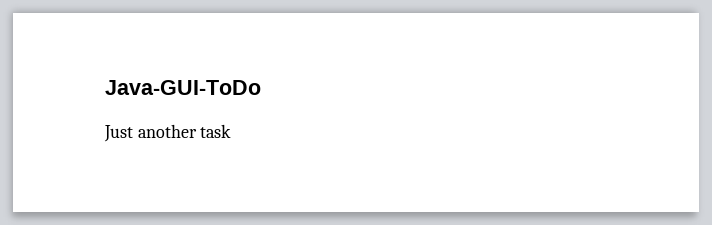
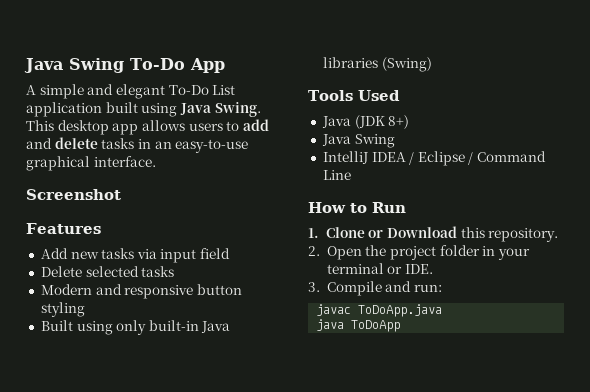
- Java-GUI-ToDo
- Just another task
+ Java Swing To-Do App
+ A simple and elegant To-Do List application built using Java Swing. This desktop app allows users to add and delete tasks in an easy-to-use graphical interface.
+ Screenshot
+ Features
+ Add new tasks via input field
+ Delete selected tasks
+ Modern and responsive button styling
+ Built using only built-in Java libraries (Swing)
+ Tools Used
+ Java (JDK 8+)
+ Java Swing
+ IntelliJ IDEA / Eclipse / Command Line
+ How to Run
+ 1. Clone or Download this repository.
+ 2. Open the project folder in your terminal or IDE.
+ 3. Compile and run:
+ javac ToDoApp.java
+ java ToDoApp

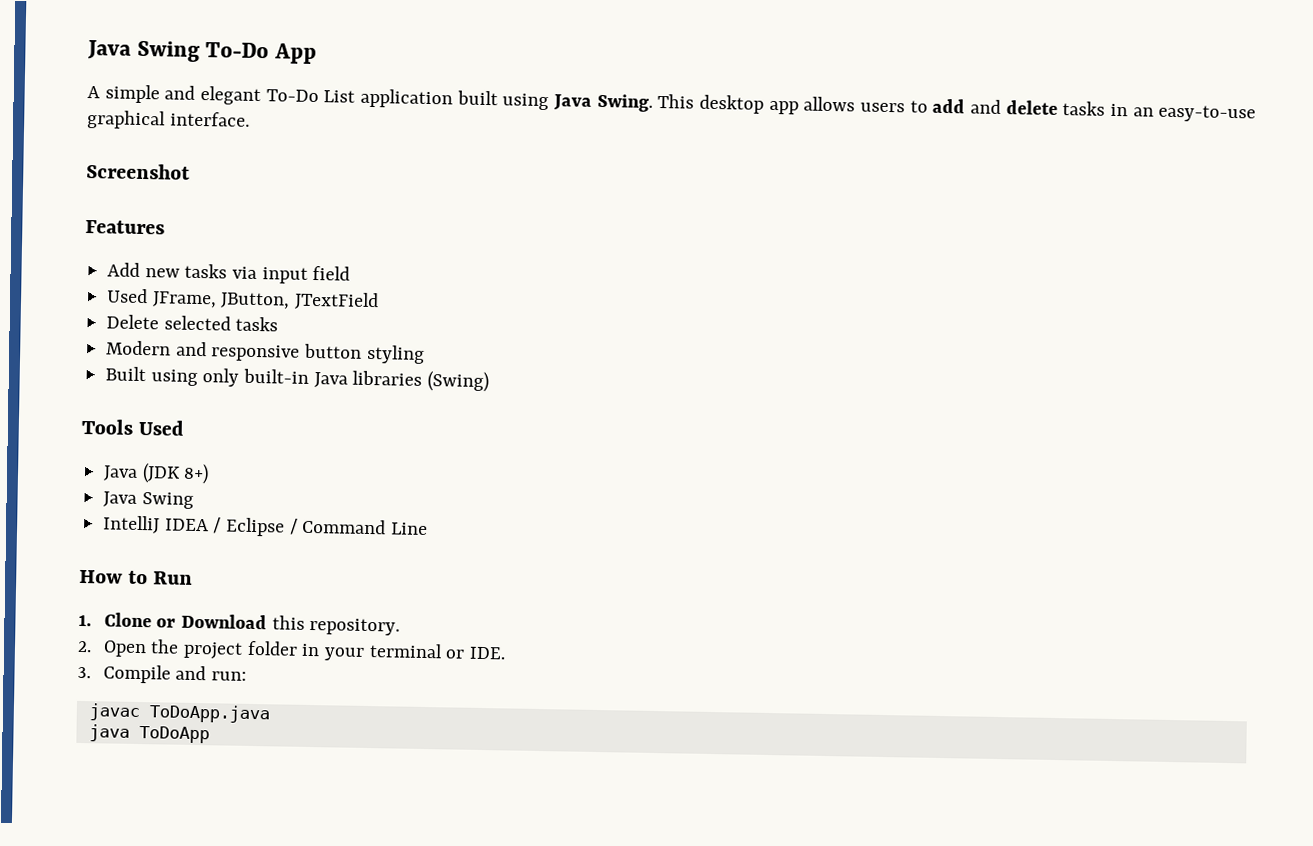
+ Used JFrame, JButton, JTextField

